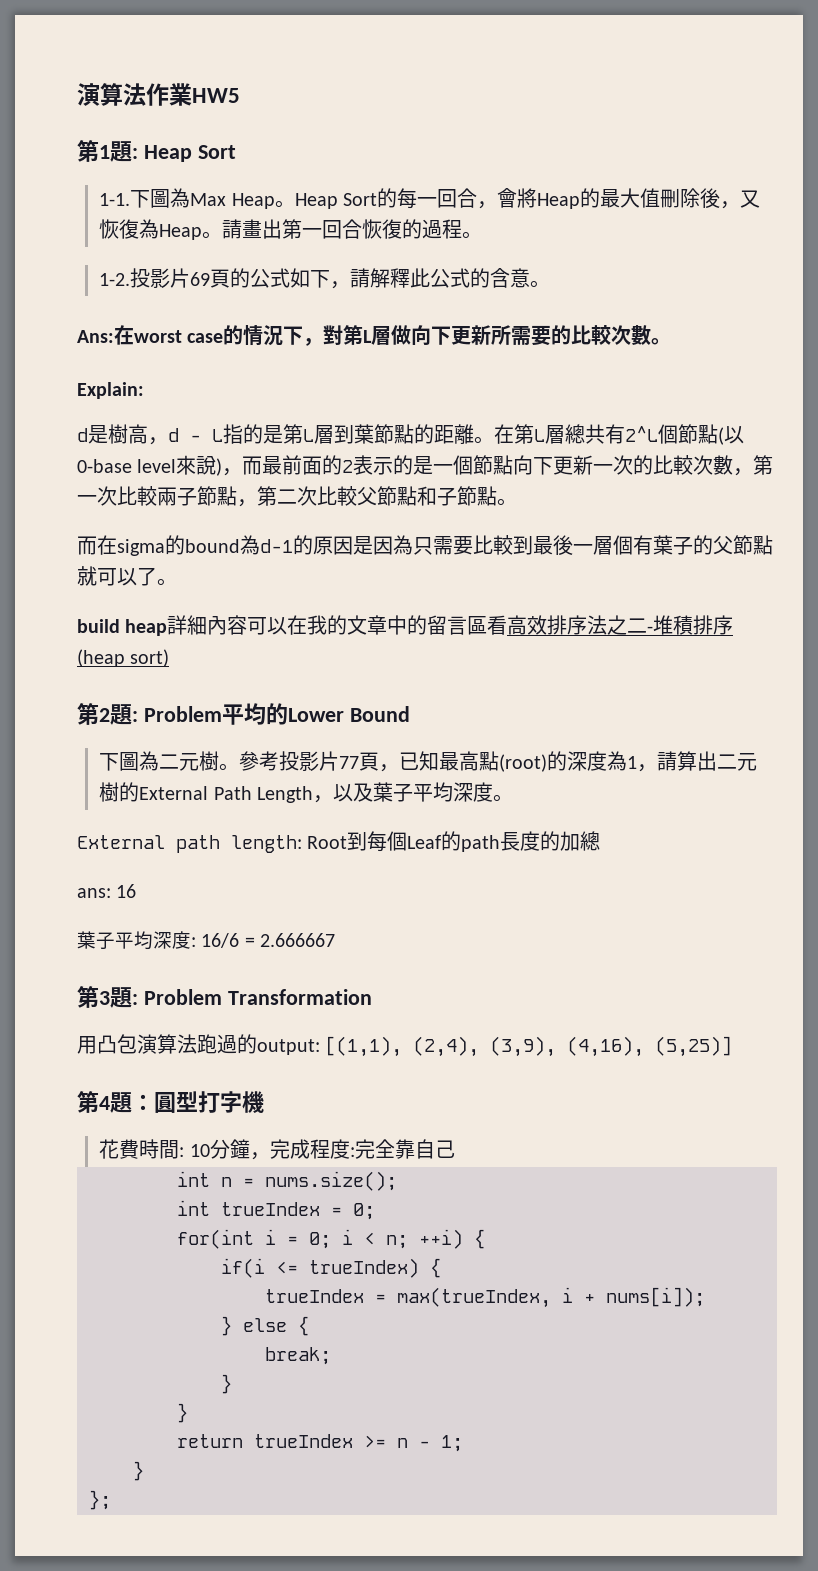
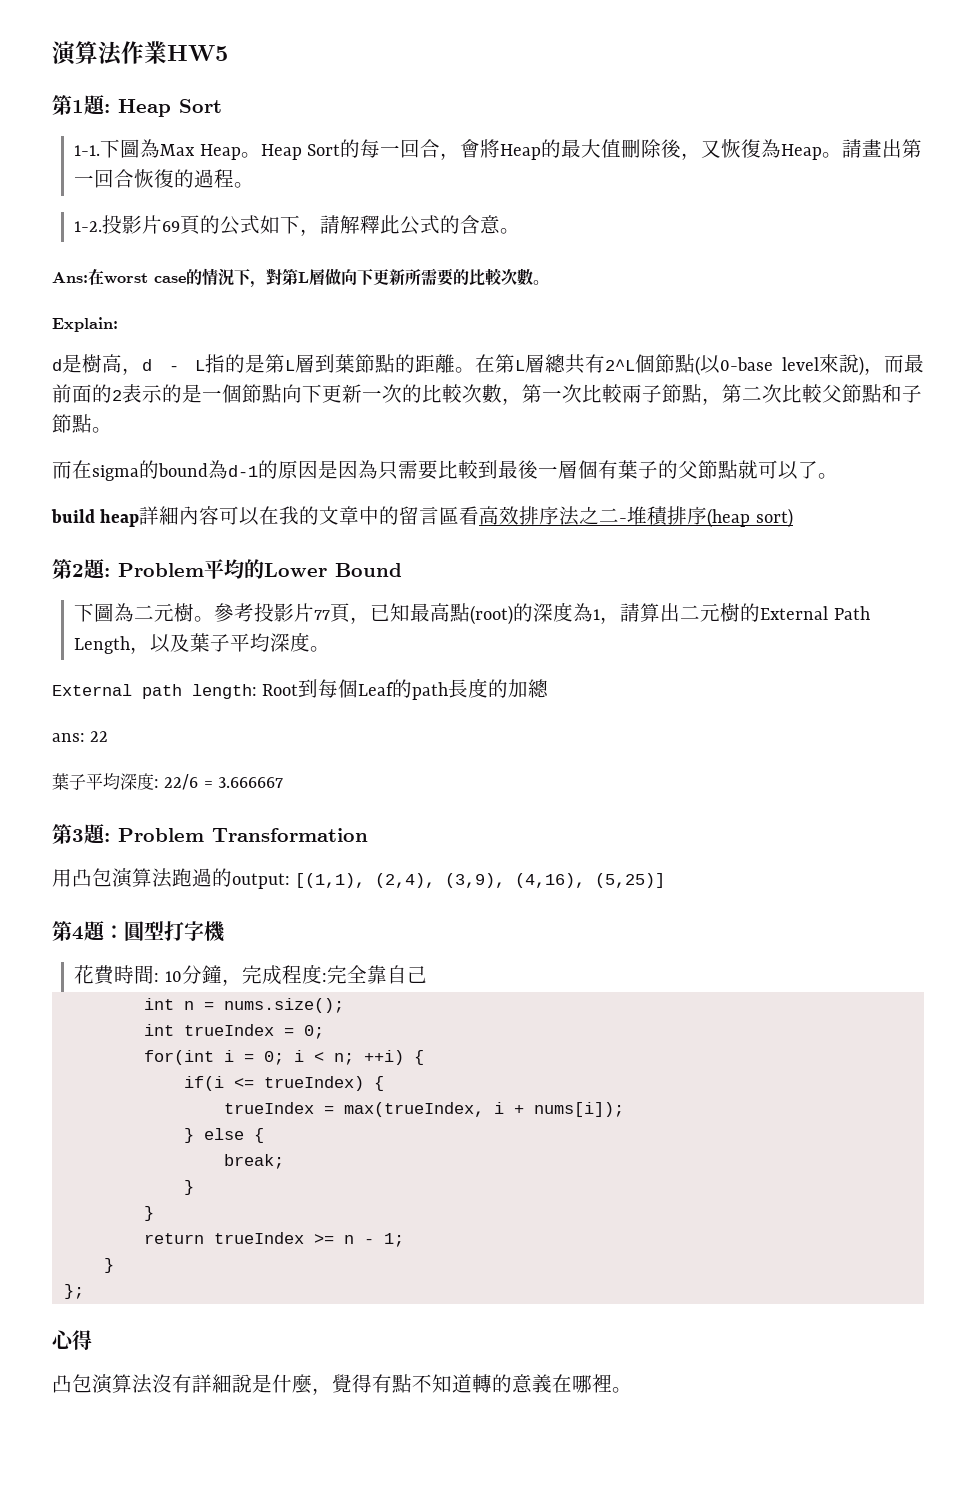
- ans: 16
+ ans: 22
- 葉子平均深度: 16/6 = 2.666667
+ 葉子平均深度: 22/6 = 3.666667
+ 心得
+ 凸包演算法沒有詳細說是什麼，覺得有點不知道轉的意義在哪裡。

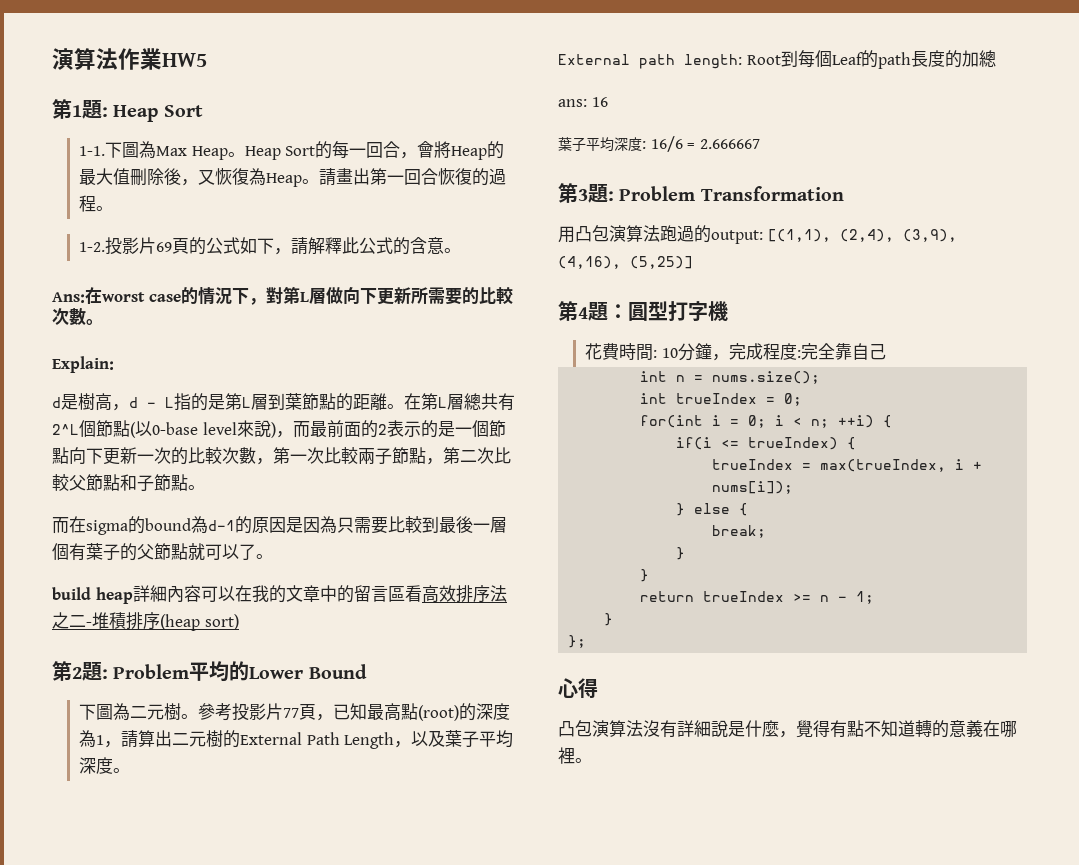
- ans: 22
+ ans: 16
- 葉子平均深度: 22/6 = 3.666667
+ 葉子平均深度: 16/6 = 2.666667

